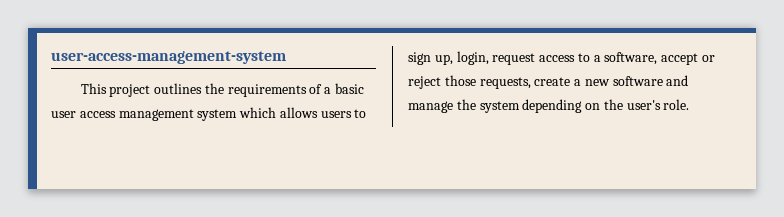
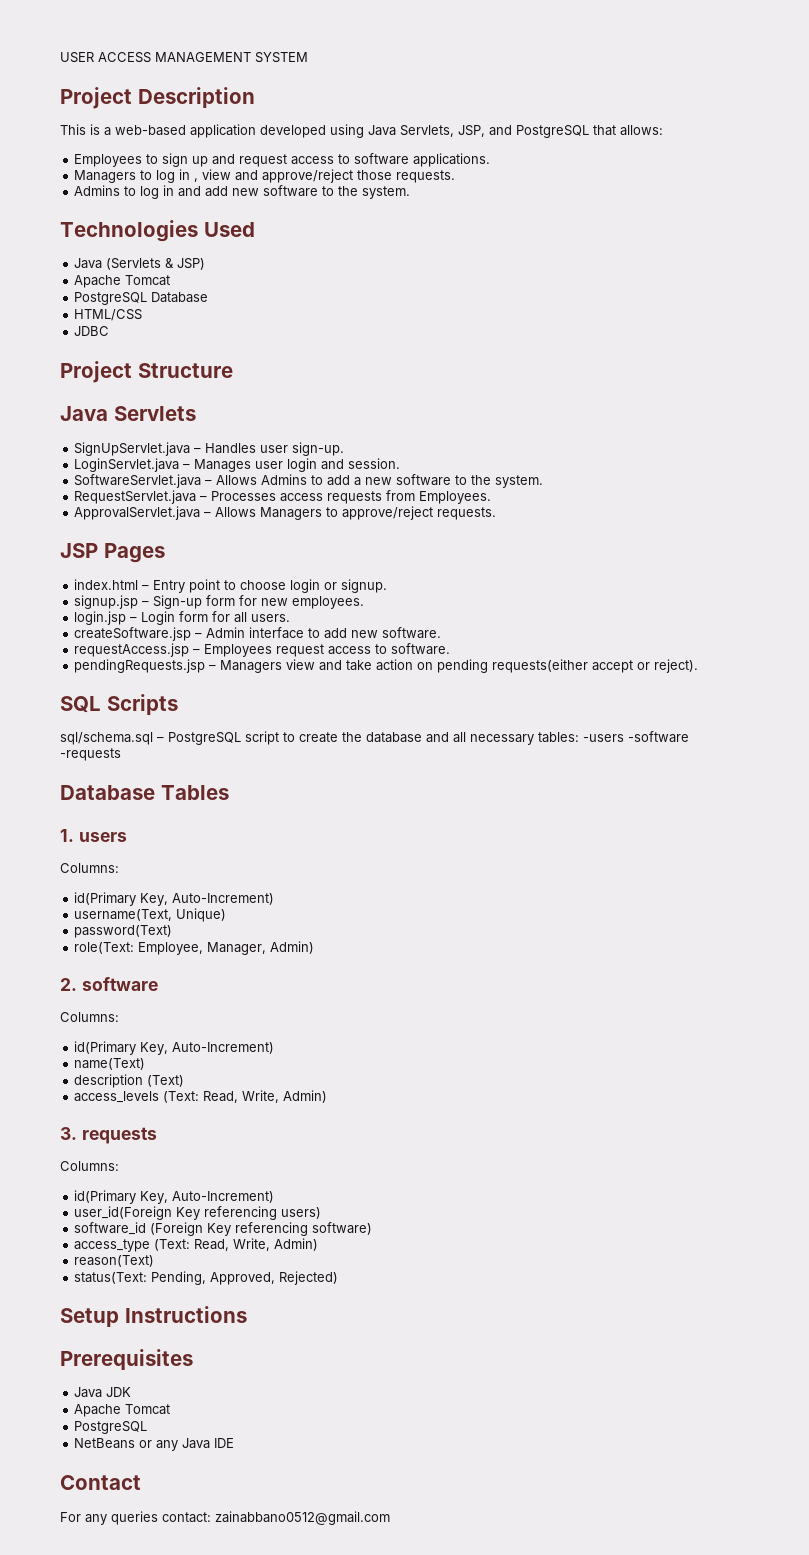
- user-access-management-system
- This project outlines the requirements of a basic user access management system which allows users to sign up, login, request access to a software, accept or reject those requests, create a new software and manage the system depending on the user's role.
+ USER ACCESS MANAGEMENT SYSTEM
+ Project Description
+ This is a web-based application developed using Java Servlets, JSP, and PostgreSQL that allows:
+ Employees to sign up and request access to software applications.
+ Managers to log in , view and approve/reject those requests.
+ Admins to log in and add new software to the system.
+ Technologies Used
+ Java (Servlets & JSP)
+ Apache Tomcat
+ PostgreSQL Database
+ HTML/CSS
+ JDBC
+ Project Structure
+ Java Servlets
+ SignUpServlet.java – Handles user sign-up.
+ LoginServlet.java – Manages user login and session.
+ SoftwareServlet.java – Allows Admins to add a new software to the system.
+ RequestServlet.java – Processes access requests from Employees.
+ ApprovalServlet.java – Allows Managers to approve/reject requests.
+ JSP Pages
+ index.html – Entry point to choose login or signup.
+ signup.jsp – Sign-up form for new employees.
+ login.jsp – Login form for all users.
+ createSoftware.jsp – Admin interface to add new software.
+ requestAccess.jsp – Employees request access to software.
+ pendingRequests.jsp – Managers view and take action on pending requests(either accept or reject).
+ SQL Scripts
+ sql/schema.sql – PostgreSQL script to create the database and all necessary tables: -users -software -requests
+ Database Tables
+ 1. users
+ Columns:
+ id(Primary Key, Auto-Increment)
+ username(Text, Unique)
+ password(Text)
+ role(Text: Employee, Manager, Admin)
+ 2. software
+ Columns:
+ id(Primary Key, Auto-Increment)
+ name(Text)
+ description (Text)
+ access_levels (Text: Read, Write, Admin)
+ 3. requests
+ Columns:
+ id(Primary Key, Auto-Increment)
+ user_id(Foreign Key referencing users)
+ software_id (Foreign Key referencing software)
+ access_type (Text: Read, Write, Admin)
+ reason(Text)
+ status(Text: Pending, Approved, Rejected)
+ Setup Instructions
+ Prerequisites
+ Java JDK
+ Apache Tomcat
+ PostgreSQL
+ NetBeans or any Java IDE
+ Contact
+ For any queries contact: zainabbano0512@gmail.com

